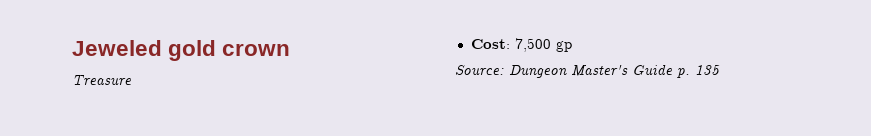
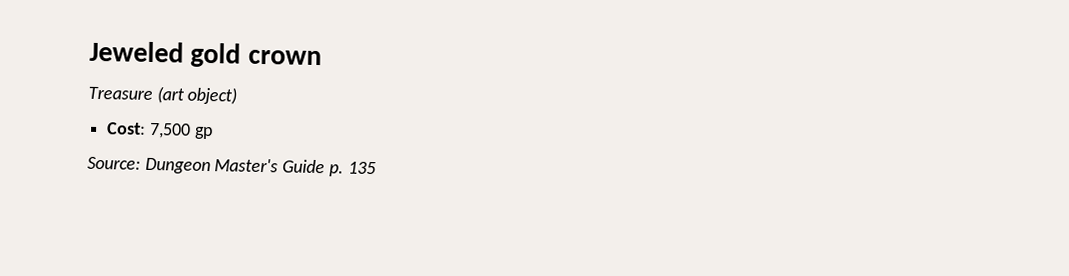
- Treasure
+ Treasure (art object)

